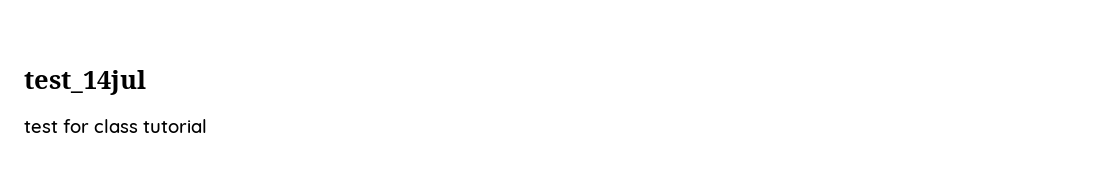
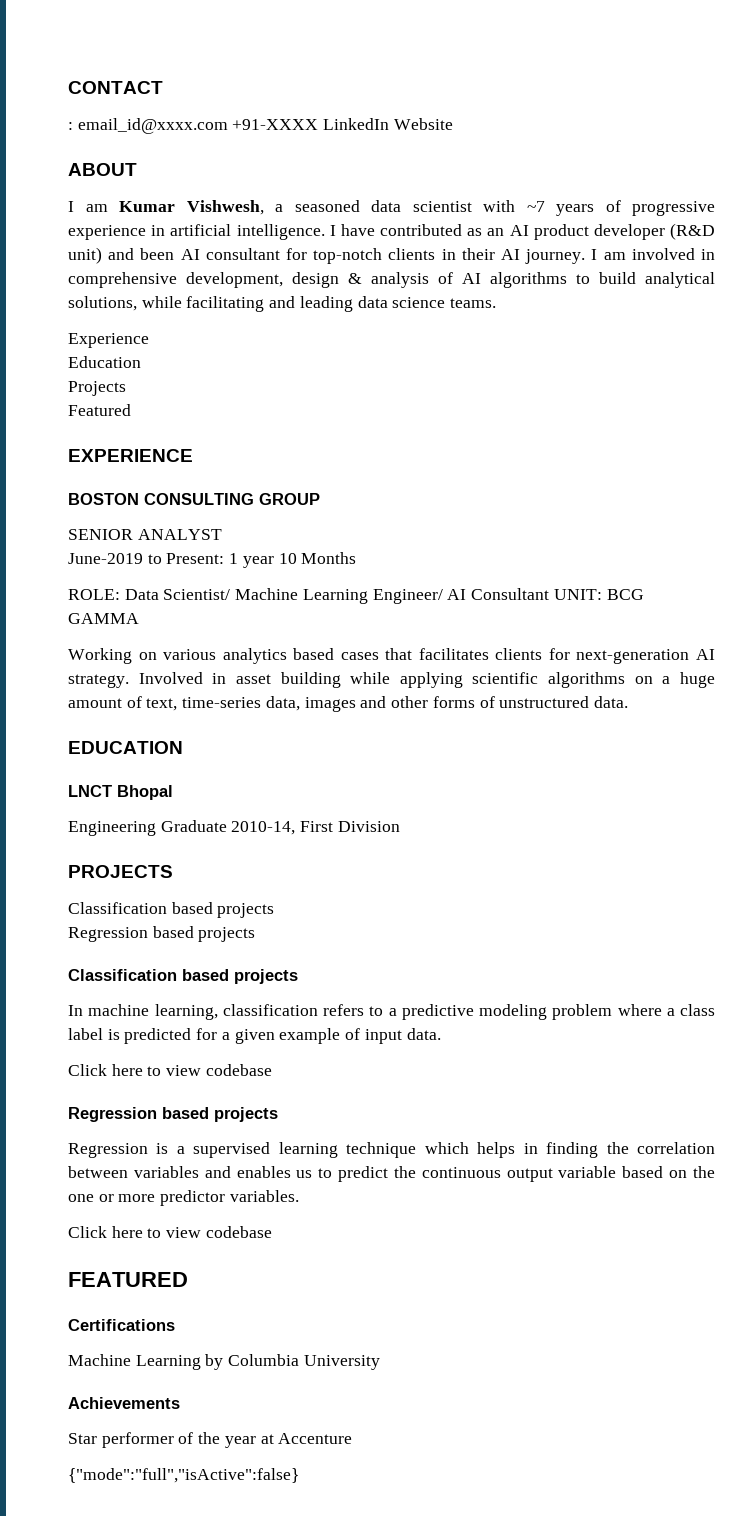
- test_14jul
- test for class tutorial
+ CONTACT
+ : email_id@xxxx.com +91-XXXX LinkedIn Website
+ ABOUT
+ I am Kumar Vishwesh, a seasoned data scientist with ~7 years of progressive experience in artificial intelligence. I have contributed as an AI product developer (R&D unit) and been AI consultant for top-notch clients in their AI journey. I am involved in comprehensive development, design & analysis of AI algorithms to build analytical solutions, while facilitating and leading data science teams.
+ Experience
+ Education
+ Projects
+ Featured
+ EXPERIENCE
+ BOSTON CONSULTING GROUP
+ SENIOR ANALYST
+ June-2019 to Present: 1 year 10 Months
+ ROLE: Data Scientist/ Machine Learning Engineer/ AI Consultant UNIT: BCG GAMMA
+ Working on various analytics based cases that facilitates clients for next-generation AI strategy. Involved in asset building while applying scientific algorithms on a huge amount of text, time-series data, images and other forms of unstructured data.
+ EDUCATION
+ LNCT Bhopal
+ Engineering Graduate 2010-14, First Division
+ PROJECTS
+ Classification based projects
+ Regression based projects
+ Classification based projects
+ In machine learning, classification refers to a predictive modeling problem where a class label is predicted for a given example of input data.
+ Click here to view codebase
+ Regression based projects
+ Regression is a supervised learning technique which helps in finding the correlation between variables and enables us to predict the continuous output variable based on the one or more predictor variables.
+ Click here to view codebase
+ FEATURED
+ Certifications
+ Machine Learning by Columbia University
+ Achievements
+ Star performer of the year at Accenture
+ {"mode":"full","isActive":false}

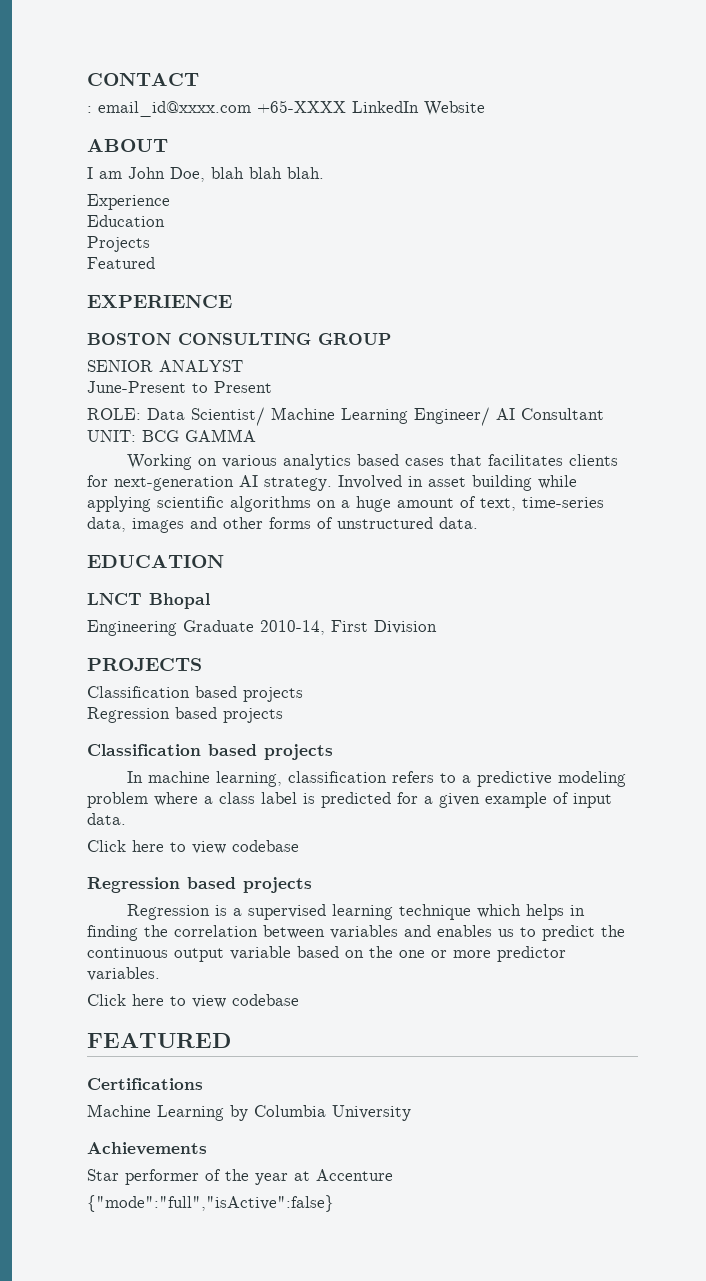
- : email_id@xxxx.com +91-XXXX LinkedIn Website
+ : email_id@xxxx.com +65-XXXX LinkedIn Website
- I am Kumar Vishwesh, a seasoned data scientist with ~7 years of progressive experience in artificial intelligence. I have contributed as an AI product developer (R&D unit) and been AI consultant for top-notch clients in their AI journey. I am involved in comprehensive development, design & analysis of AI algorithms to build analytical solutions, while facilitating and leading data science teams.
+ I am John Doe, blah blah blah.
- June-2019 to Present: 1 year 10 Months
+ June-Present to Present

